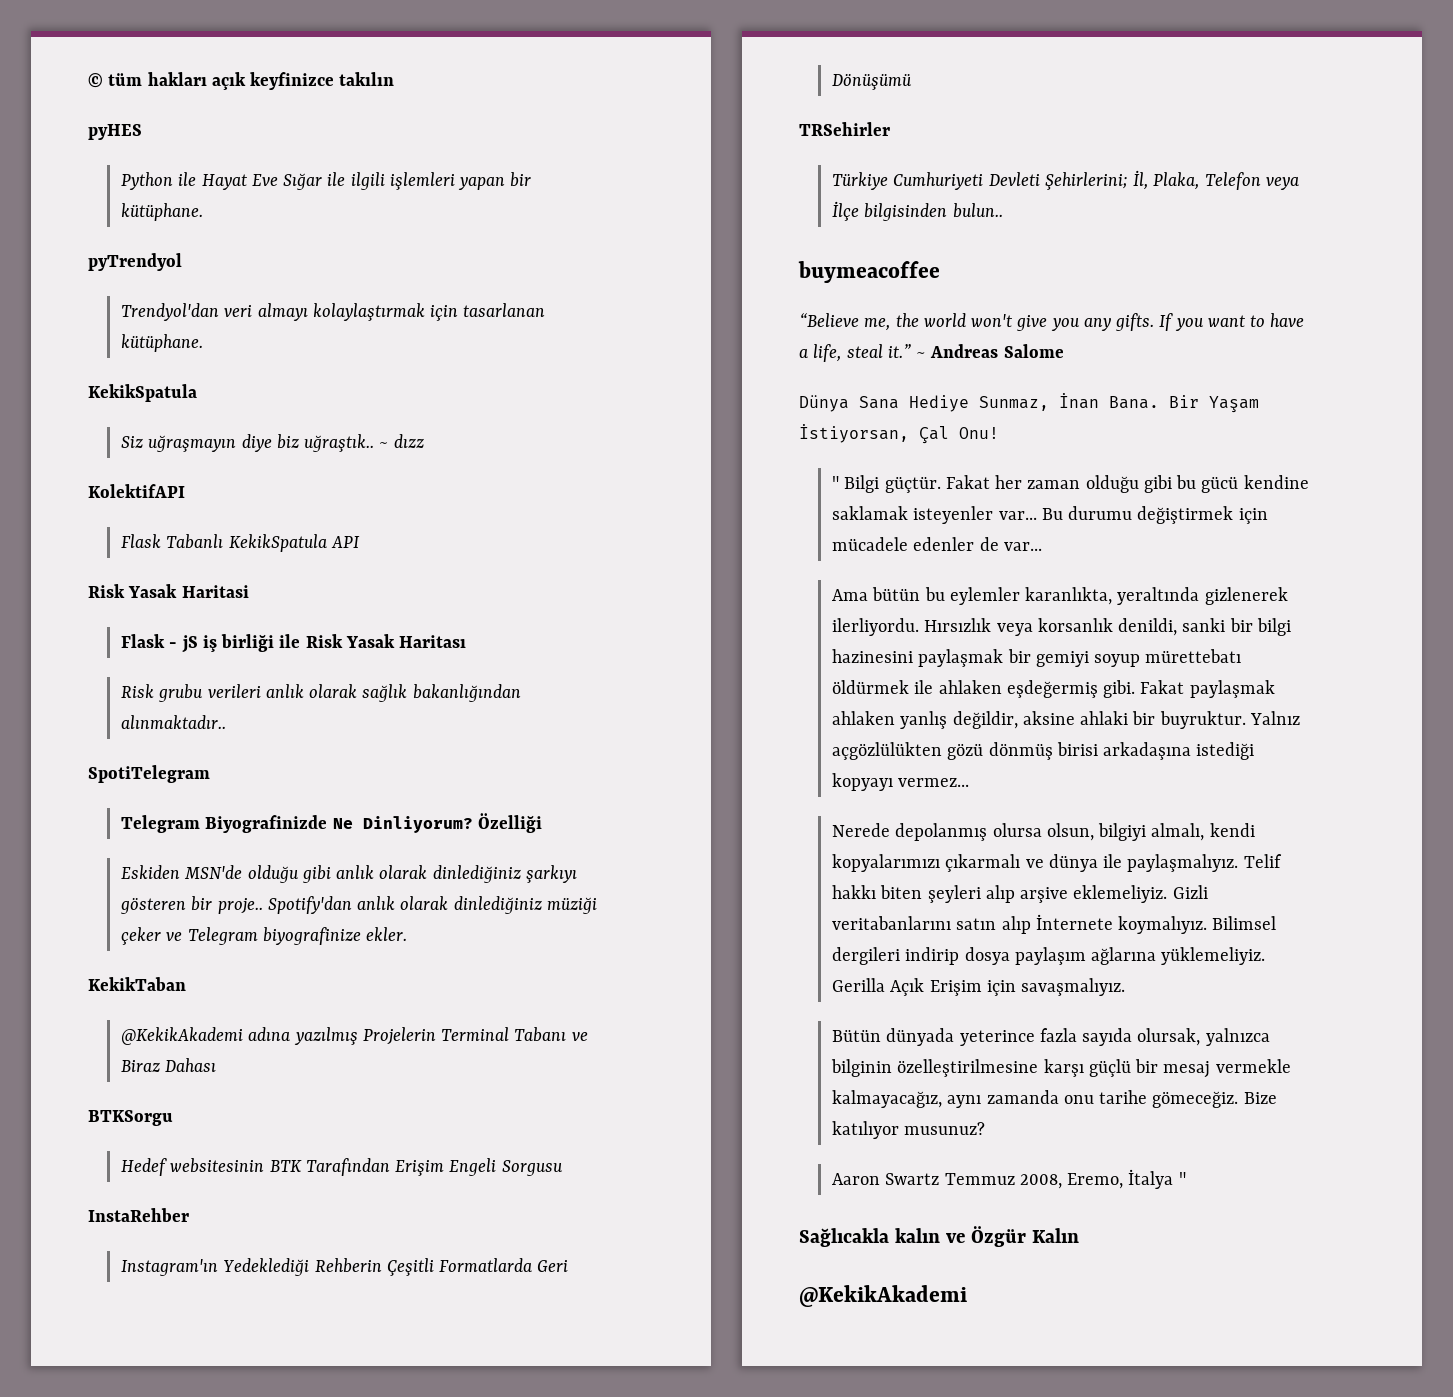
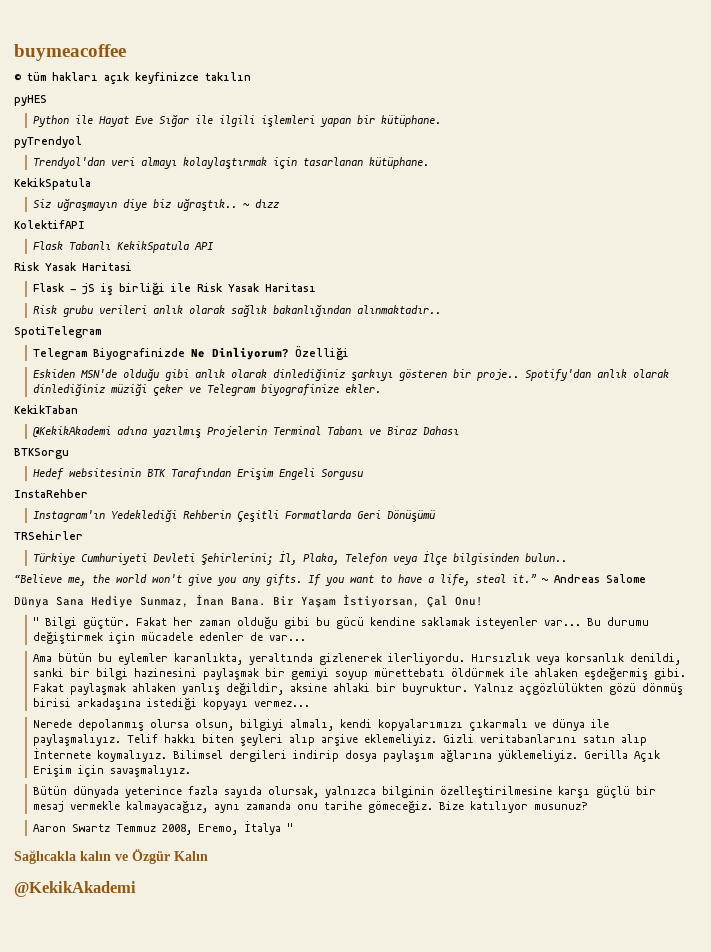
+ buymeacoffee
- buymeacoffee

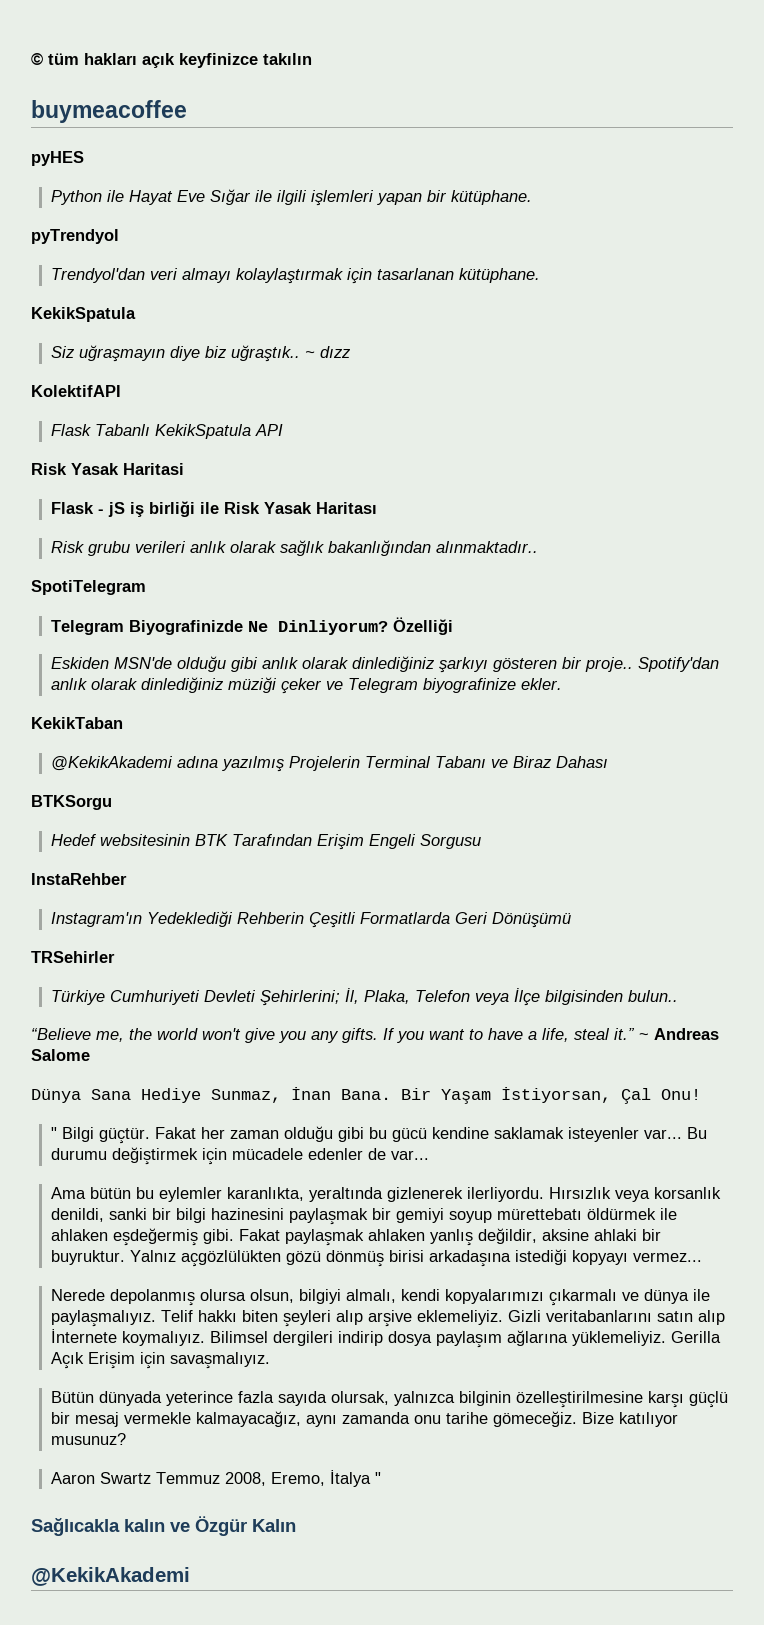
- buymeacoffee
+ buymeacoffee

